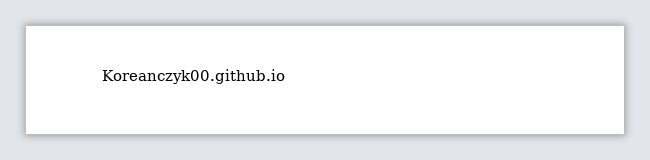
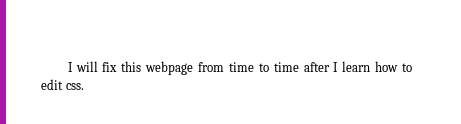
- Koreanczyk00.github.io
+ I will fix this webpage from time to time after I learn how to edit css.

